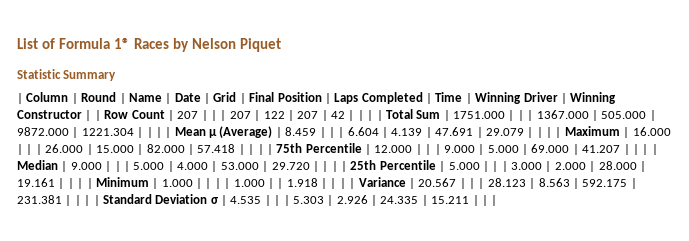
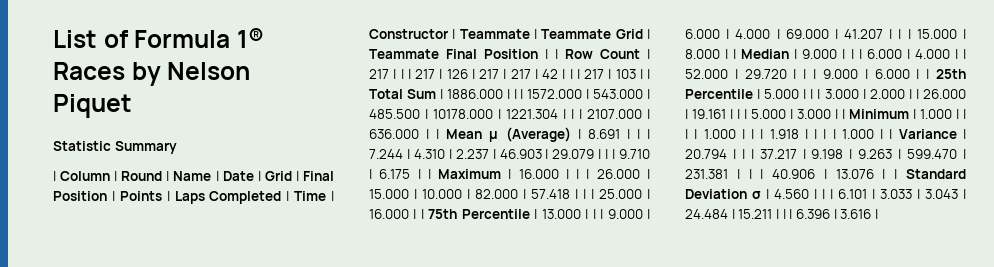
- | Column | Round | Name | Date | Grid | Final Position | Laps Completed | Time | Winning Driver | Winning Constructor | | Row Count | 207 | | | 207 | 122 | 207 | 42 | | | | Total Sum | 1751.000 | | | 1367.000 | 505.000 | 9872.000 | 1221.304 | | | | Mean μ (Average) | 8.459 | | | 6.604 | 4.139 | 47.691 | 29.079 | | | | Maximum | 16.000 | | | 26.000 | 15.000 | 82.000 | 57.418 | | | | 75th Percentile | 12.000 | | | 9.000 | 5.000 | 69.000 | 41.207 | | | | Median | 9.000 | | | 5.000 | 4.000 | 53.000 | 29.720 | | | | 25th Percentile | 5.000 | | | 3.000 | 2.000 | 28.000 | 19.161 | | | | Minimum | 1.000 | | | | 1.000 | | 1.918 | | | | Variance | 20.567 | | | 28.123 | 8.563 | 592.175 | 231.381 | | | | Standard Deviation σ | 4.535 | | | 5.303 | 2.926 | 24.335 | 15.211 | | |
+ | Column | Round | Name | Date | Grid | Final Position | Points | Laps Completed | Time | Constructor | Teammate | Teammate Grid | Teammate Final Position | | Row Count | 217 | | | 217 | 126 | 217 | 217 | 42 | | | 217 | 103 | | Total Sum | 1886.000 | | | 1572.000 | 543.000 | 485.500 | 10178.000 | 1221.304 | | | 2107.000 | 636.000 | | Mean μ (Average) | 8.691 | | | 7.244 | 4.310 | 2.237 | 46.903 | 29.079 | | | 9.710 | 6.175 | | Maximum | 16.000 | | | 26.000 | 15.000 | 10.000 | 82.000 | 57.418 | | | 25.000 | 16.000 | | 75th Percentile | 13.000 | | | 9.000 | 6.000 | 4.000 | 69.000 | 41.207 | | | 15.000 | 8.000 | | Median | 9.000 | | | 6.000 | 4.000 | | 52.000 | 29.720 | | | 9.000 | 6.000 | | 25th Percentile | 5.000 | | | 3.000 | 2.000 | | 26.000 | 19.161 | | | 5.000 | 3.000 | | Minimum | 1.000 | | | | 1.000 | | | 1.918 | | | | 1.000 | | Variance | 20.794 | | | 37.217 | 9.198 | 9.263 | 599.470 | 231.381 | | | 40.906 | 13.076 | | Standard Deviation σ | 4.560 | | | 6.101 | 3.033 | 3.043 | 24.484 | 15.211 | | | 6.396 | 3.616 |

